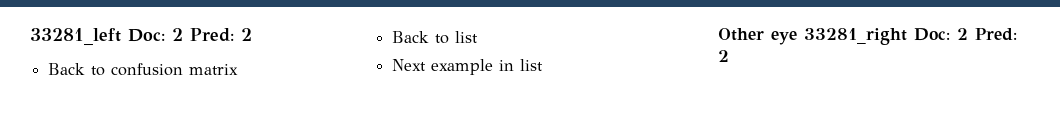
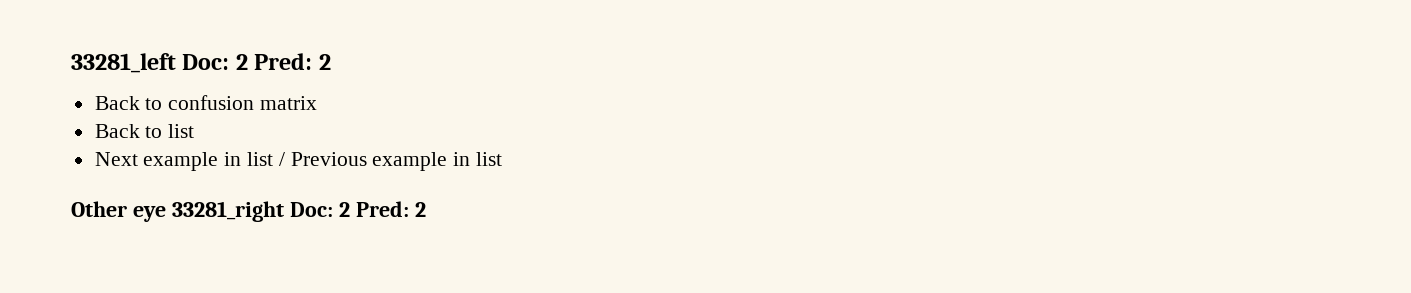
- Next example in list
+ Next example in list / Previous example in list

